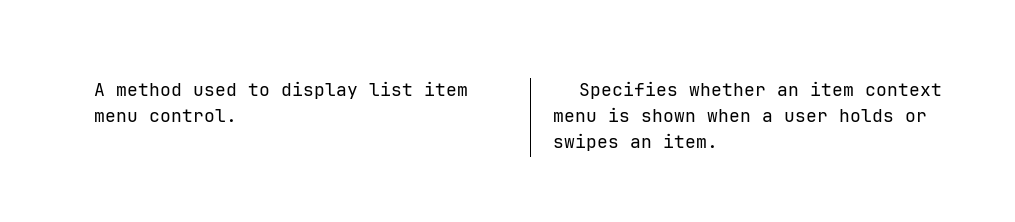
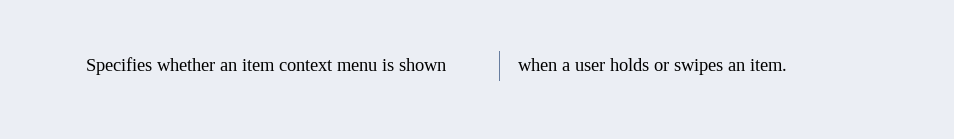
- A method used to display list item menu control.

